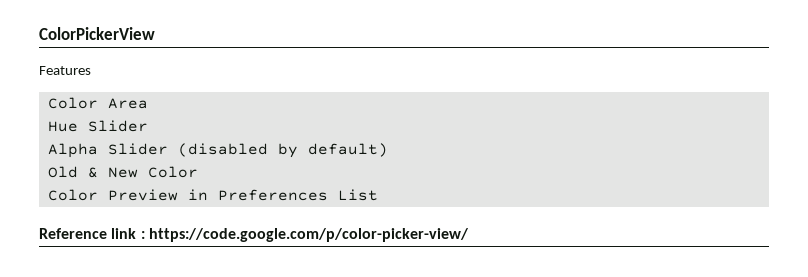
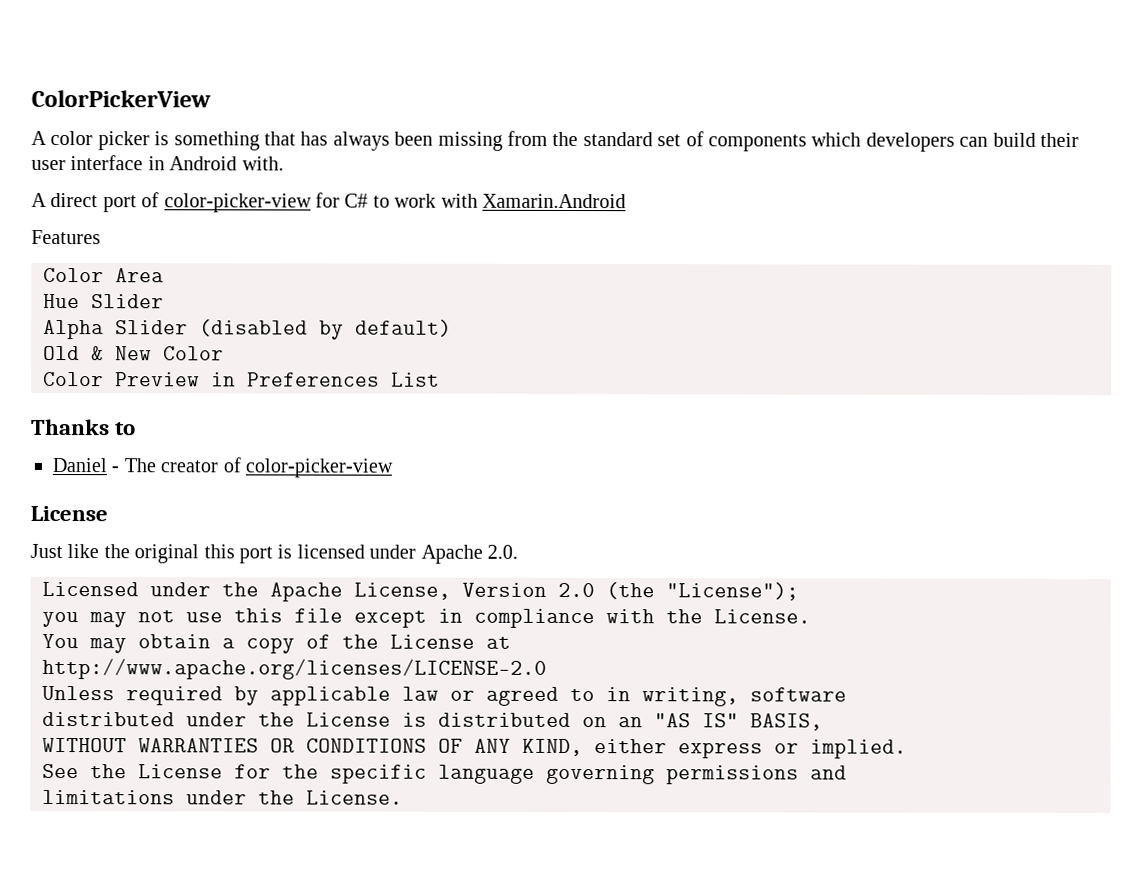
+ A color picker is something that has always been missing from the standard set of components which developers can build their user interface in Android with.
+ A direct port of color-picker-view for C# to work with Xamarin.Android
- Reference link : https://code.google.com/p/color-picker-view/
+ Thanks to
+ Daniel - The creator of color-picker-view
+ License
+ Just like the original this port is licensed under Apache 2.0.
+ Licensed under the Apache License, Version 2.0 (the "License");
+ you may not use this file except in compliance with the License.
+ You may obtain a copy of the License at
+ http://www.apache.org/licenses/LICENSE-2.0
+ Unless required by applicable law or agreed to in writing, software
+ distributed under the License is distributed on an "AS IS" BASIS,
+ WITHOUT WARRANTIES OR CONDITIONS OF ANY KIND, either express or implied.
+ See the License for the specific language governing permissions and
+ limitations under the License.

